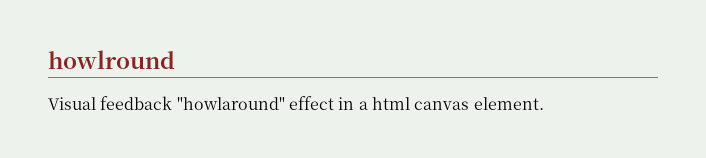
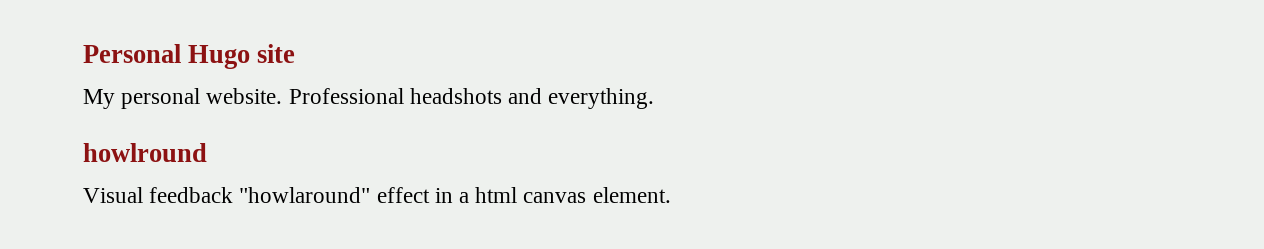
+ Personal Hugo site
+ My personal website. Professional headshots and everything.

